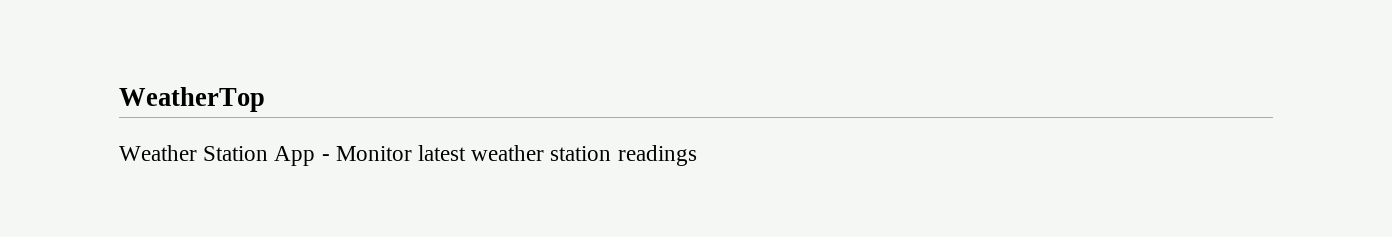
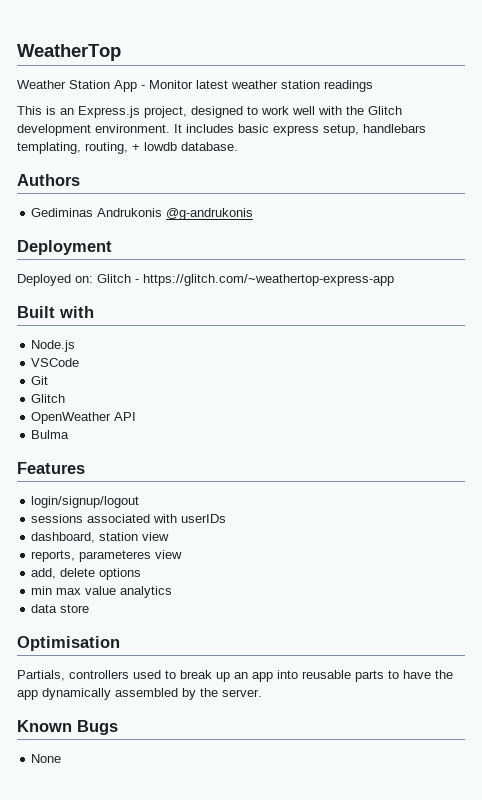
+ This is an Express.js project, designed to work well with the Glitch development environment. It includes basic express setup, handlebars templating, routing, + lowdb database.
+ Authors
+ Gediminas Andrukonis @g-andrukonis
+ Deployment
+ Deployed on: Glitch - https://glitch.com/~weathertop-express-app
+ Built with
+ Node.js
+ VSCode
+ Git
+ Glitch
+ OpenWeather API
+ Bulma
+ Features
+ login/signup/logout
+ sessions associated with userIDs
+ dashboard, station view
+ reports, parameteres view
+ add, delete options
+ min max value analytics
+ data store
+ Optimisation
+ Partials, controllers used to break up an app into reusable parts to have the app dynamically assembled by the server.
+ Known Bugs
+ None

